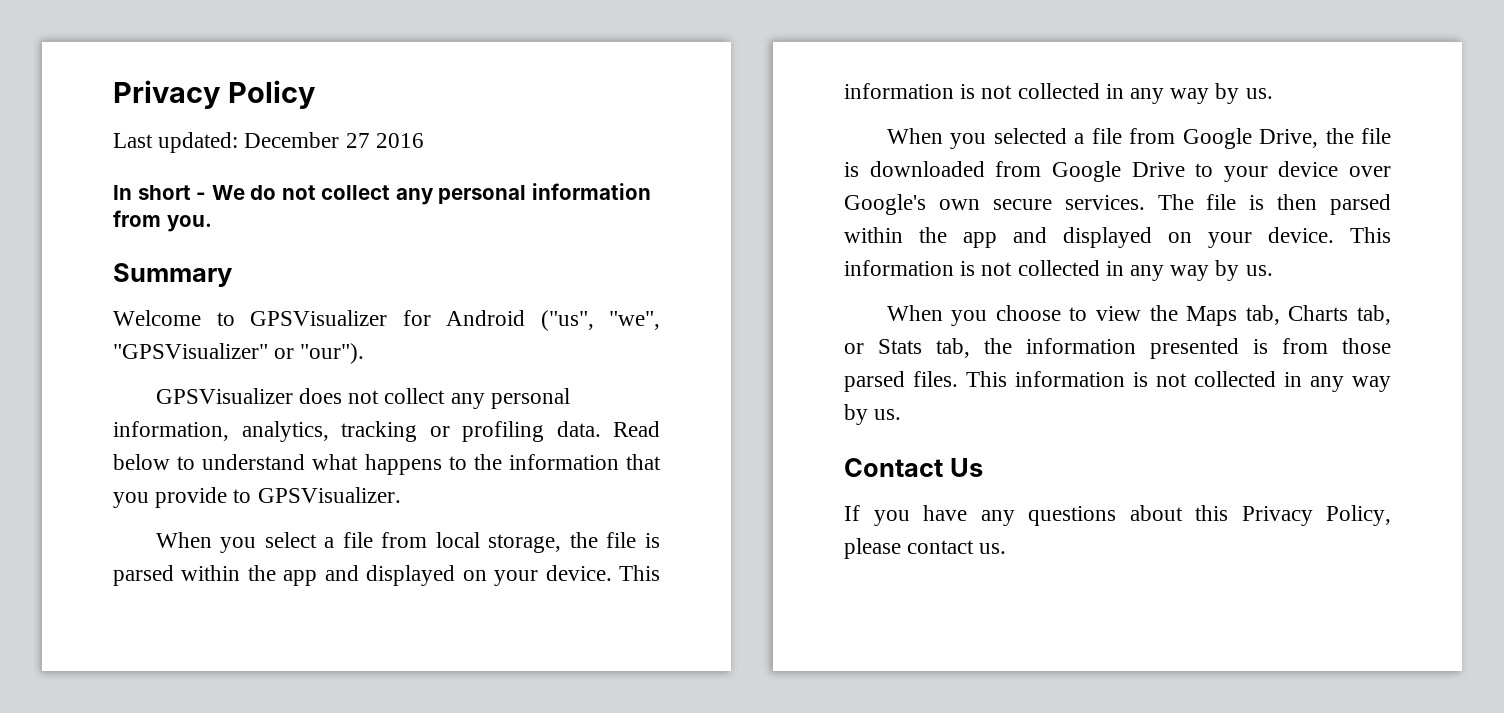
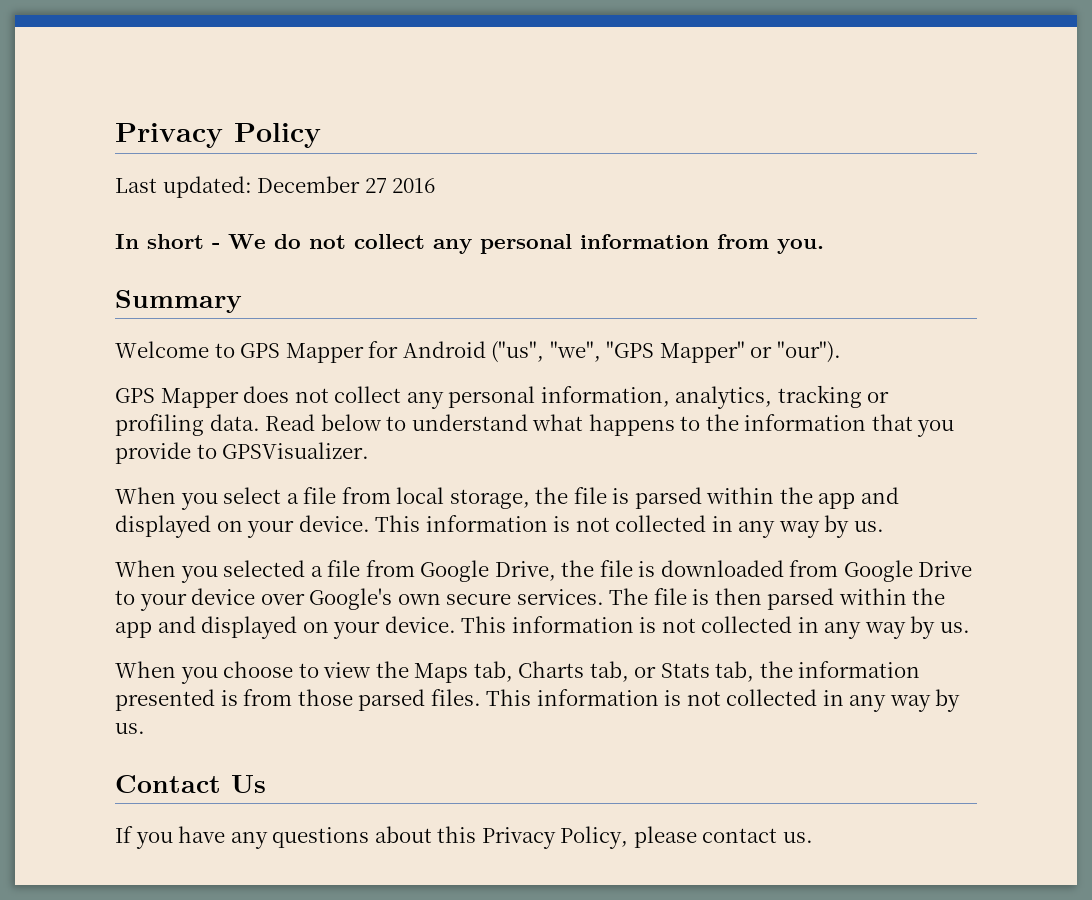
- Welcome to GPSVisualizer for Android ("us", "we", "GPSVisualizer" or "our").
+ Welcome to GPS Mapper for Android ("us", "we", "GPS Mapper" or "our").
- GPSVisualizer does not collect any personal information, analytics, tracking or profiling data.
+ GPS Mapper does not collect any personal information, analytics, tracking or profiling data.

